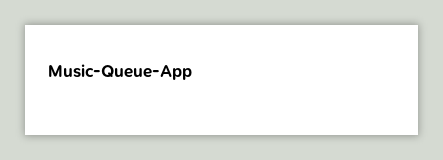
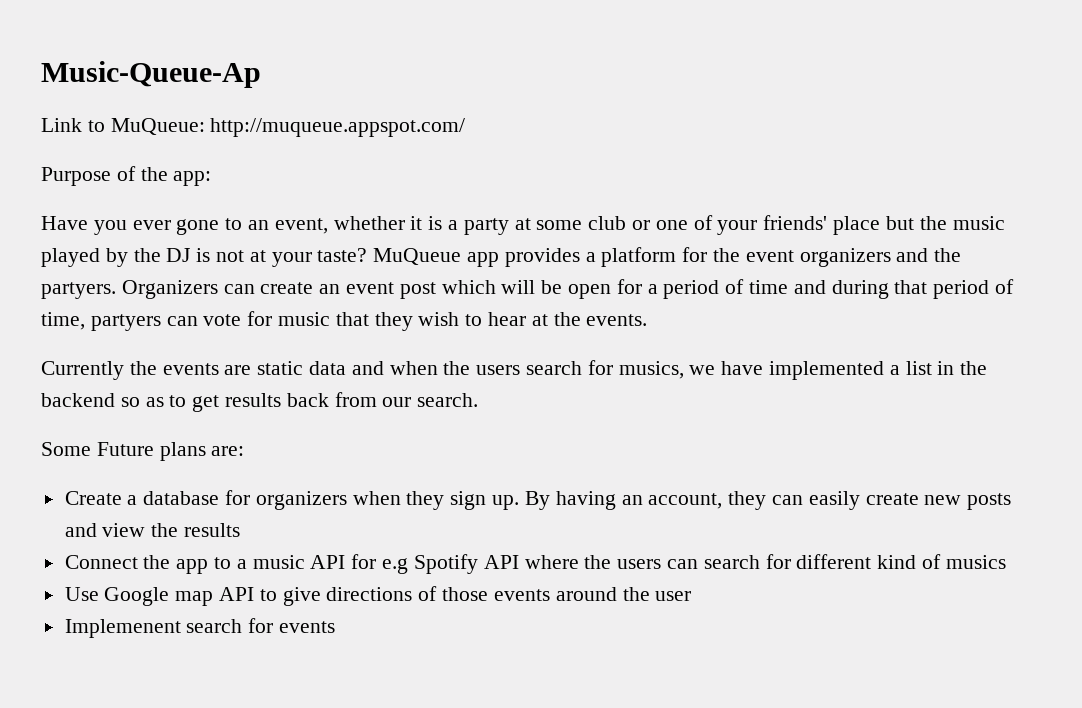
- Music-Queue-App
+ Music-Queue-Ap
+ Link to MuQueue: http://muqueue.appspot.com/
+ Purpose of the app:
+ Have you ever gone to an event, whether it is a party at some club or one of your friends' place but the music played by the DJ is not at your taste? MuQueue app provides a platform for the event organizers and the partyers. Organizers can create an event post which will be open for a period of time and during that period of time, partyers can vote for music that they wish to hear at the events.
+ Currently the events are static data and when the users search for musics, we have implemented a list in the backend so as to get results back from our search.
+ Some Future plans are:
+ Create a database for organizers when they sign up. By having an account, they can easily create new posts and view the results
+ Connect the app to a music API for e.g Spotify API where the users can search for different kind of musics
+ Use Google map API to give directions of those events around the user
+ Implemenent search for events

